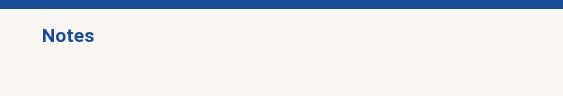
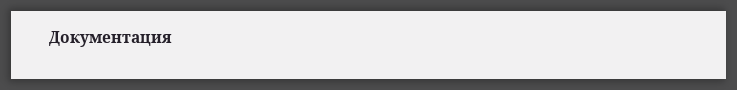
- Notes
+ Документация

